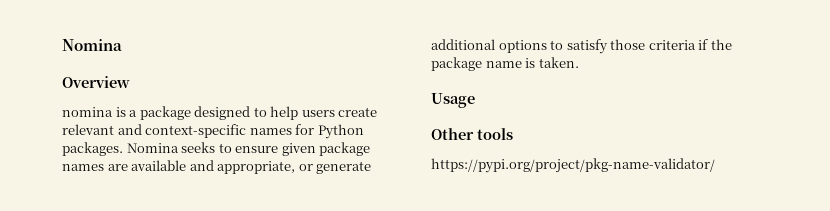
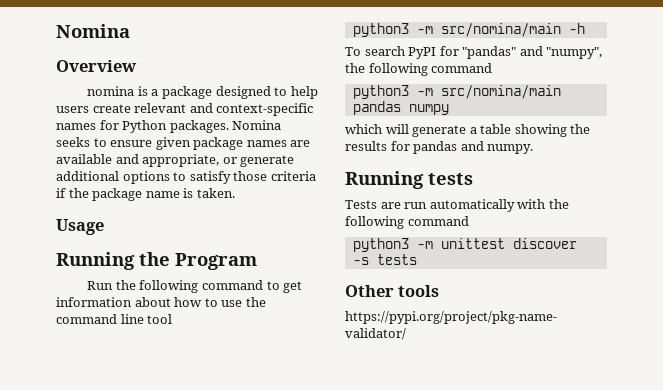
+ Running the Program
+ Run the following command to get information about how to use the command line tool
+ python3 -m src/nomina/main -h
+ To search PyPI for "pandas" and "numpy", the following command
+ python3 -m src/nomina/main pandas numpy
+ which will generate a table showing the results for pandas and numpy.
+ Running tests
+ Tests are run automatically with the following command
+ python3 -m unittest discover -s tests

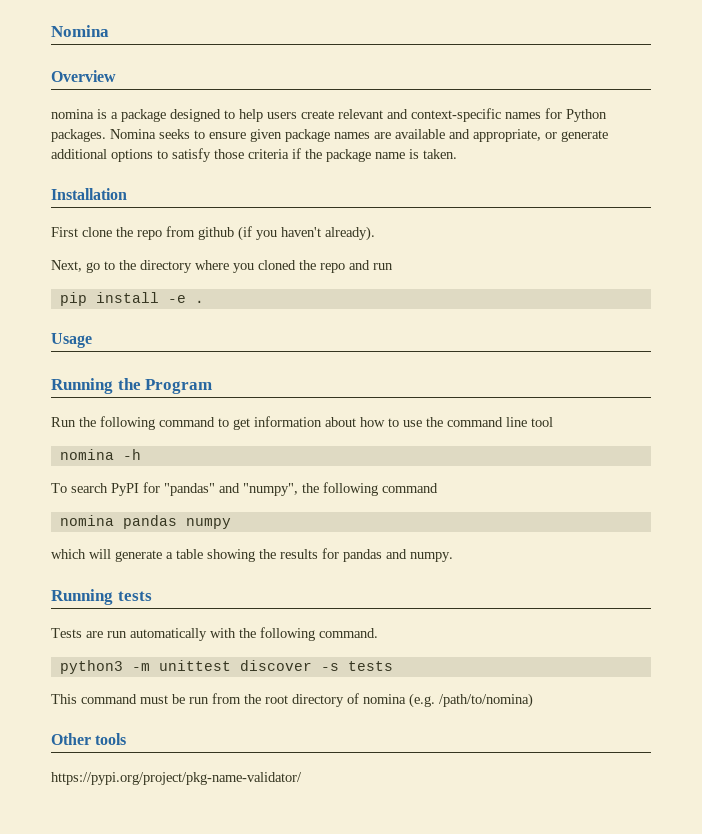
+ Installation
+ First clone the repo from github (if you haven't already).
+ Next, go to the directory where you cloned the repo and run
+ pip install -e .
- python3 -m src/nomina/main -h
+ nomina -h
- python3 -m src/nomina/main pandas numpy
+ nomina pandas numpy
- Tests are run automatically with the following command
+ Tests are run automatically with the following command.
+ This command must be run from the root directory of nomina (e.g. /path/to/nomina)

